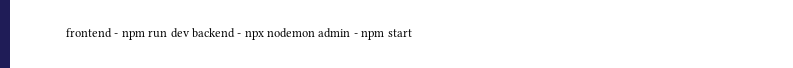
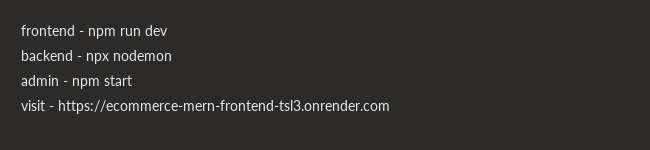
- frontend - npm run dev backend - npx nodemon admin - npm start
+ frontend - npm run dev
+ backend - npx nodemon
+ admin - npm start
+ visit - https://ecommerce-mern-frontend-tsl3.onrender.com

